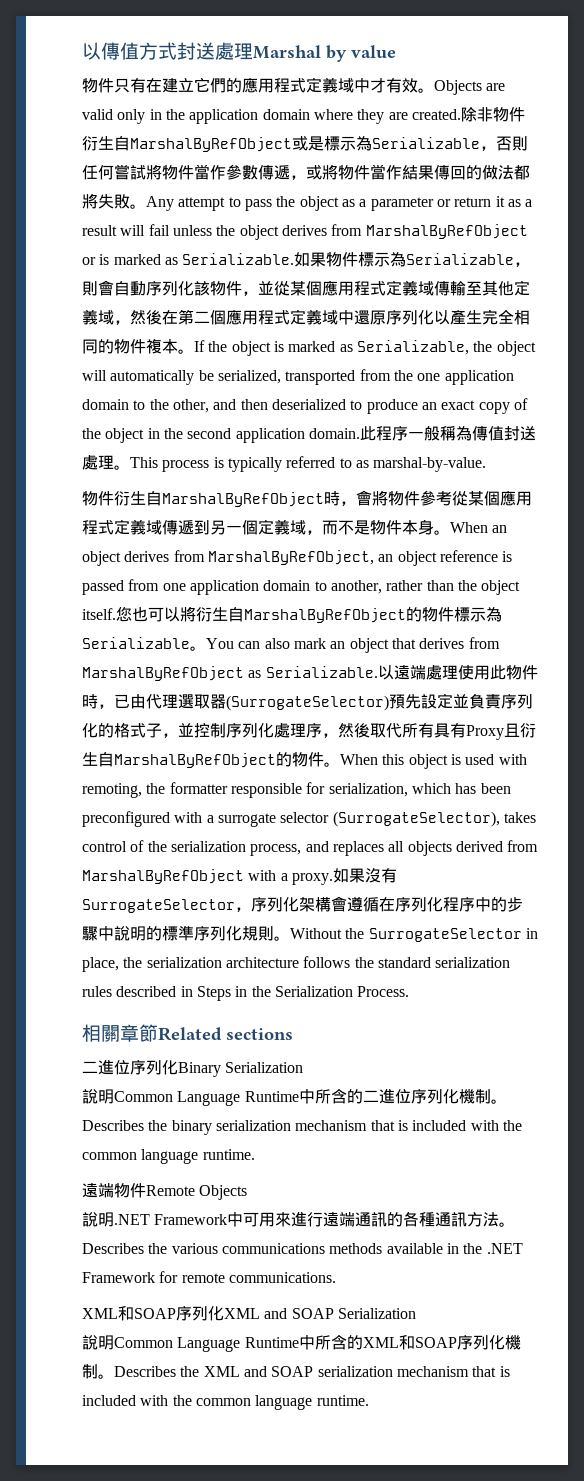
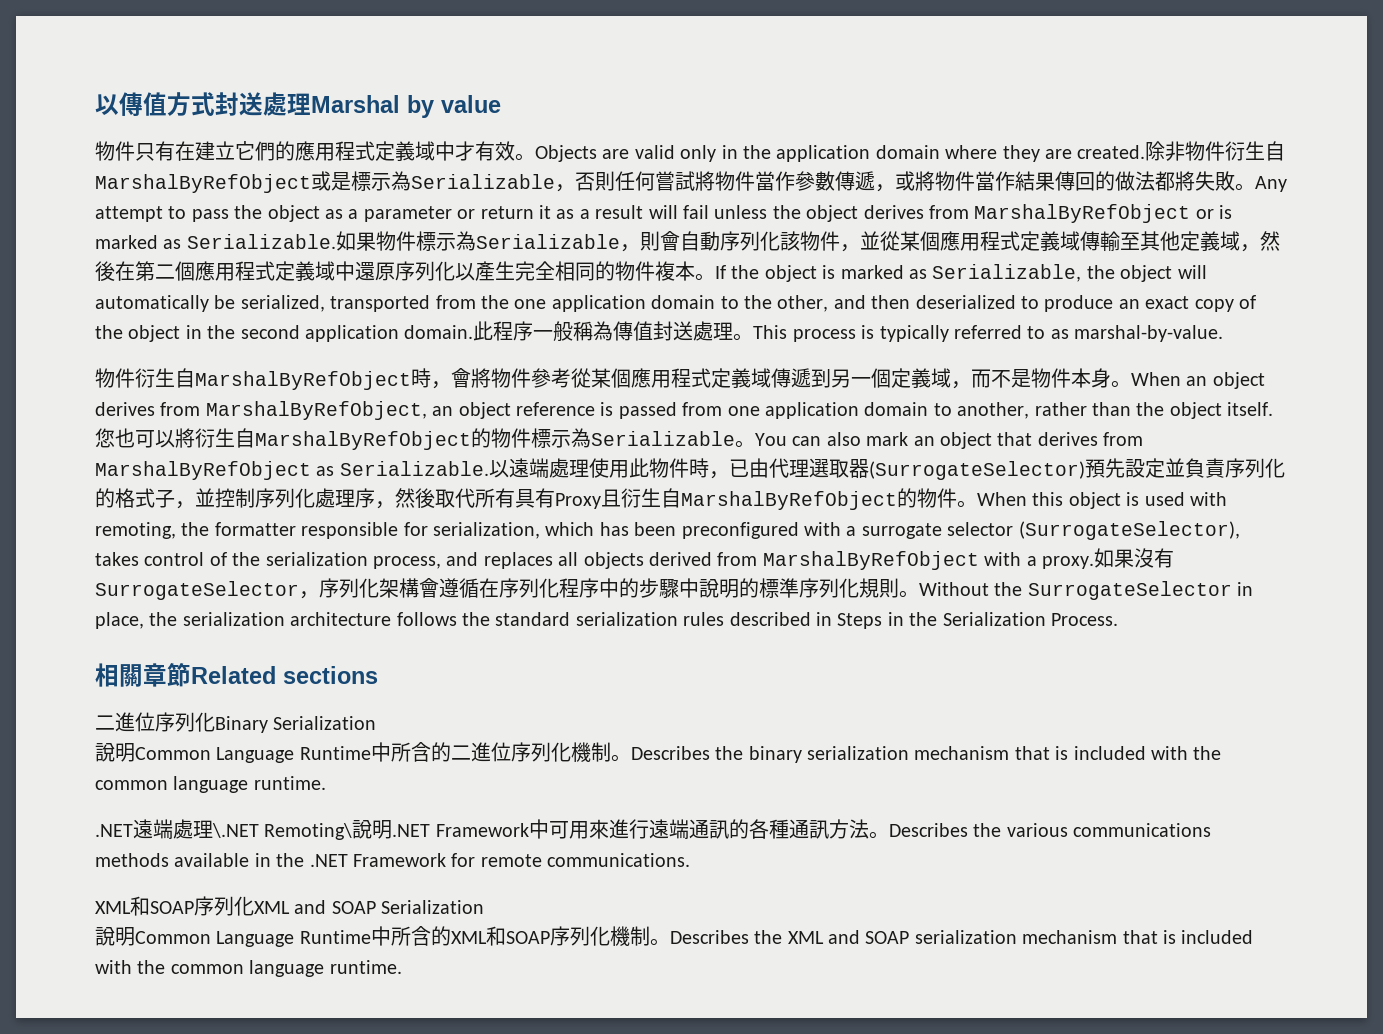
- 遠端物件Remote Objects
- 說明.NET Framework中可用來進行遠端通訊的各種通訊方法。
+ .NET遠端處理\.NET Remoting\說明.NET Framework中可用來進行遠端通訊的各種通訊方法。

